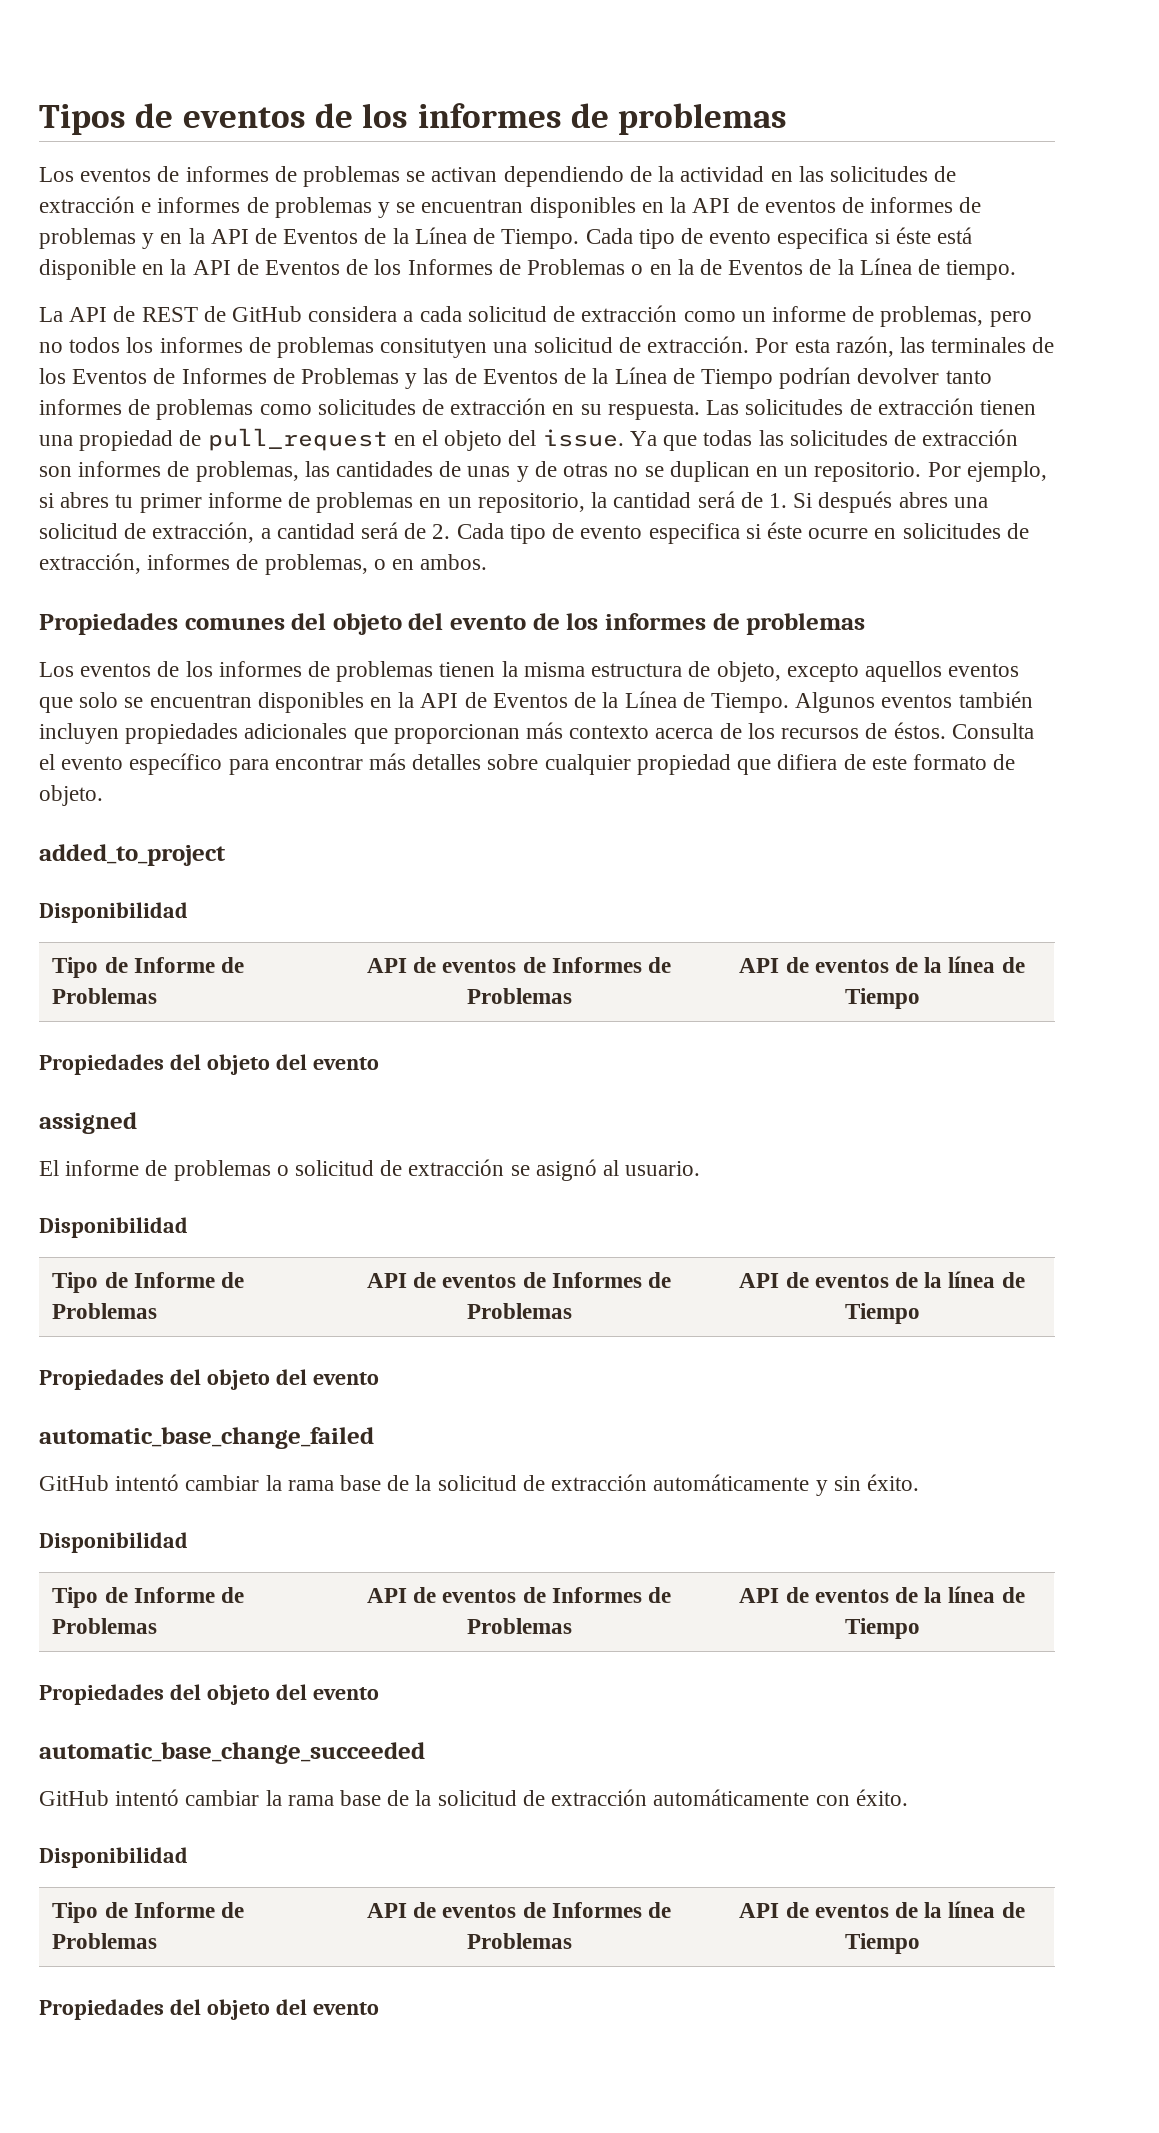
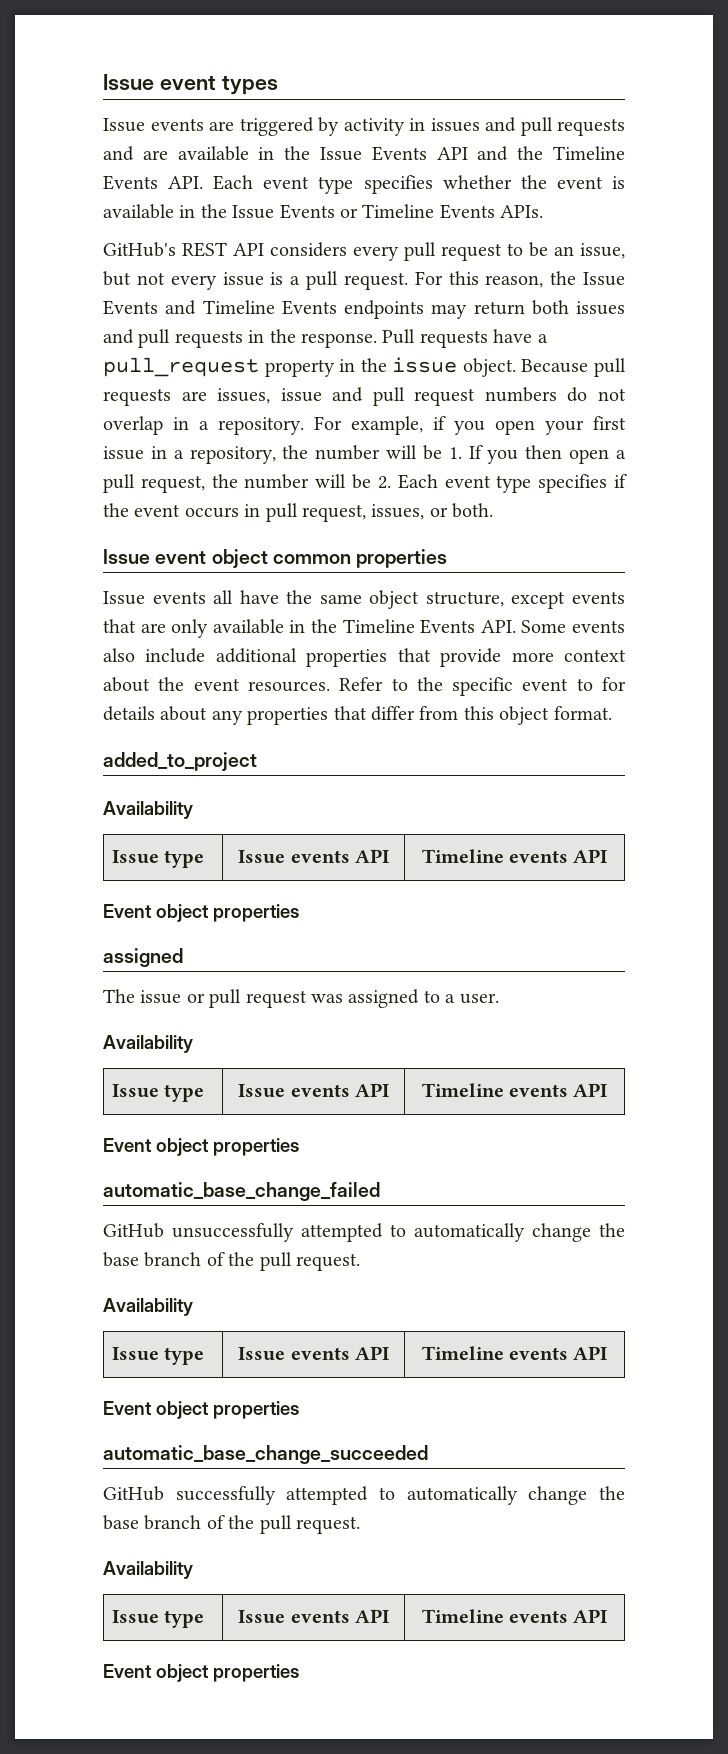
- Tipos de eventos de los informes de problemas
- Los eventos de informes de problemas se activan dependiendo de la actividad en las solicitudes de extracción e informes de problemas y se encuentran disponibles en la API de eventos de informes de problemas y en la API de Eventos de la Línea de Tiempo. Cada tipo de evento especifica si éste está disponible en la API de Eventos de los Informes de Problemas o en la de Eventos de la Línea de tiempo.
- La API de REST de GitHub considera a cada solicitud de extracción como un informe de problemas, pero no todos los informes de problemas consitutyen una solicitud de extracción. Por esta razón, las terminales de los Eventos de Informes de Problemas y las de Eventos de la Línea de Tiempo podrían devolver tanto informes de problemas como solicitudes de extracción en su respuesta. Las solicitudes de extracción tienen una propiedad de pull_request en el objeto del issue. Ya que todas las solicitudes de extracción son informes de problemas, las cantidades de unas y de otras no se duplican en un repositorio. Por ejemplo, si abres tu primer informe de problemas en un repositorio, la cantidad será de 1. Si después abres una solicitud de extracción, a cantidad será de 2. Cada tipo de evento especifica si éste ocurre en solicitudes de extracción, informes de problemas, o en ambos.
- Propiedades comunes del objeto del evento de los informes de problemas
- Los eventos de los informes de problemas tienen la misma estructura de objeto, excepto aquellos eventos que solo se encuentran disponibles en la API de Eventos de la Línea de Tiempo. Algunos eventos también incluyen propiedades adicionales que proporcionan más contexto acerca de los recursos de éstos. Consulta el evento específico para encontrar más detalles sobre cualquier propiedad que difiera de este formato de objeto.
+ Issue event types
+ Issue events are triggered by activity in issues and pull requests and are available in the Issue Events API and the Timeline Events API. Each event type specifies whether the event is available in the Issue Events or Timeline Events APIs.
+ GitHub's REST API considers every pull request to be an issue, but not every issue is a pull request. For this reason, the Issue Events and Timeline Events endpoints may return both issues and pull requests in the response. Pull requests have a pull_request property in the issue object. Because pull requests are issues, issue and pull request numbers do not overlap in a repository. For example, if you open your first issue in a repository, the number will be 1. If you then open a pull request, the number will be 2. Each event type specifies if the event occurs in pull request, issues, or both.
+ Issue event object common properties
+ Issue events all have the same object structure, except events that are only available in the Timeline Events API. Some events also include additional properties that provide more context about the event resources. Refer to the specific event to for details about any properties that differ from this object format.
  added_to_project
- Disponibilidad
- Tipo de Informe de Problemas | API de eventos de Informes de Problemas | API de eventos de la línea de Tiempo
- Propiedades del objeto del evento
+ Availability
+ Issue type | Issue events API | Timeline events API
+ Event object properties
  assigned
- El informe de problemas o solicitud de extracción se asignó al usuario.
- Disponibilidad
- Tipo de Informe de Problemas | API de eventos de Informes de Problemas | API de eventos de la línea de Tiempo
- Propiedades del objeto del evento
+ The issue or pull request was assigned to a user.
+ Availability
+ Issue type | Issue events API | Timeline events API
+ Event object properties
  automatic_base_change_failed
- GitHub intentó cambiar la rama base de la solicitud de extracción automáticamente y sin éxito.
- Disponibilidad
- Tipo de Informe de Problemas | API de eventos de Informes de Problemas | API de eventos de la línea de Tiempo
- Propiedades del objeto del evento
+ GitHub unsuccessfully attempted to automatically change the base branch of the pull request.
+ Availability
+ Issue type | Issue events API | Timeline events API
+ Event object properties
  automatic_base_change_succeeded
- GitHub intentó cambiar la rama base de la solicitud de extracción automáticamente con éxito.
- Disponibilidad
- Tipo de Informe de Problemas | API de eventos de Informes de Problemas | API de eventos de la línea de Tiempo
- Propiedades del objeto del evento
+ GitHub successfully attempted to automatically change the base branch of the pull request.
+ Availability
+ Issue type | Issue events API | Timeline events API
+ Event object properties

